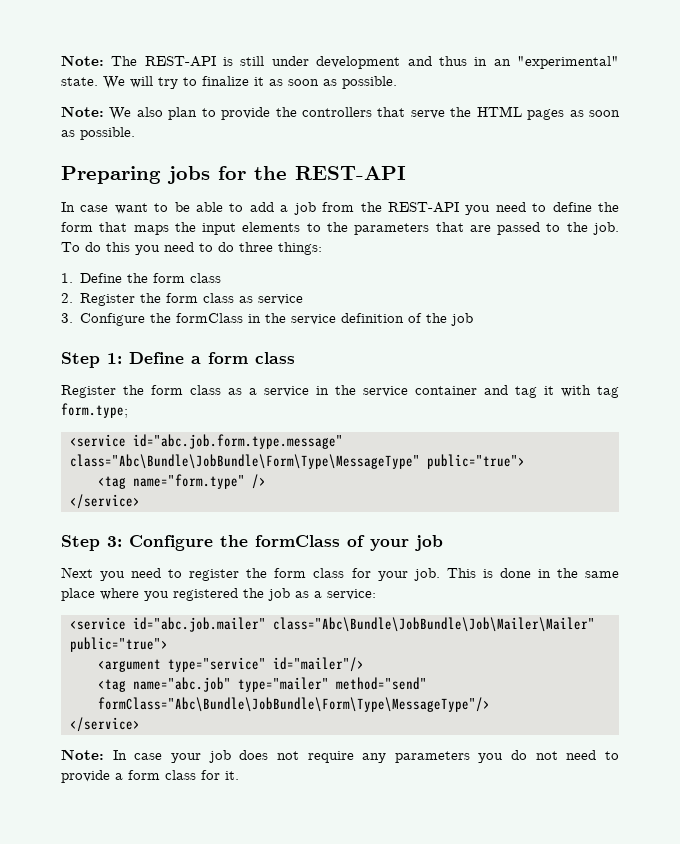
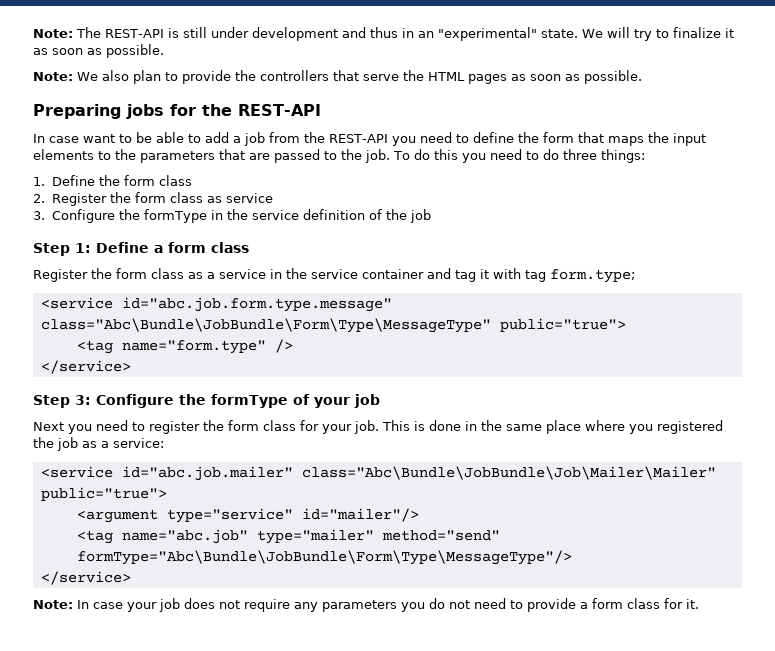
- 3. Configure the formClass in the service definition of the job
+ 3. Configure the formType in the service definition of the job
- Step 3: Configure the formClass of your job
+ Step 3: Configure the formType of your job
- <tag name="abc.job" type="mailer" method="send" formClass="Abc\Bundle\JobBundle\Form\Type\MessageType"/>
+ <tag name="abc.job" type="mailer" method="send" formType="Abc\Bundle\JobBundle\Form\Type\MessageType"/>

